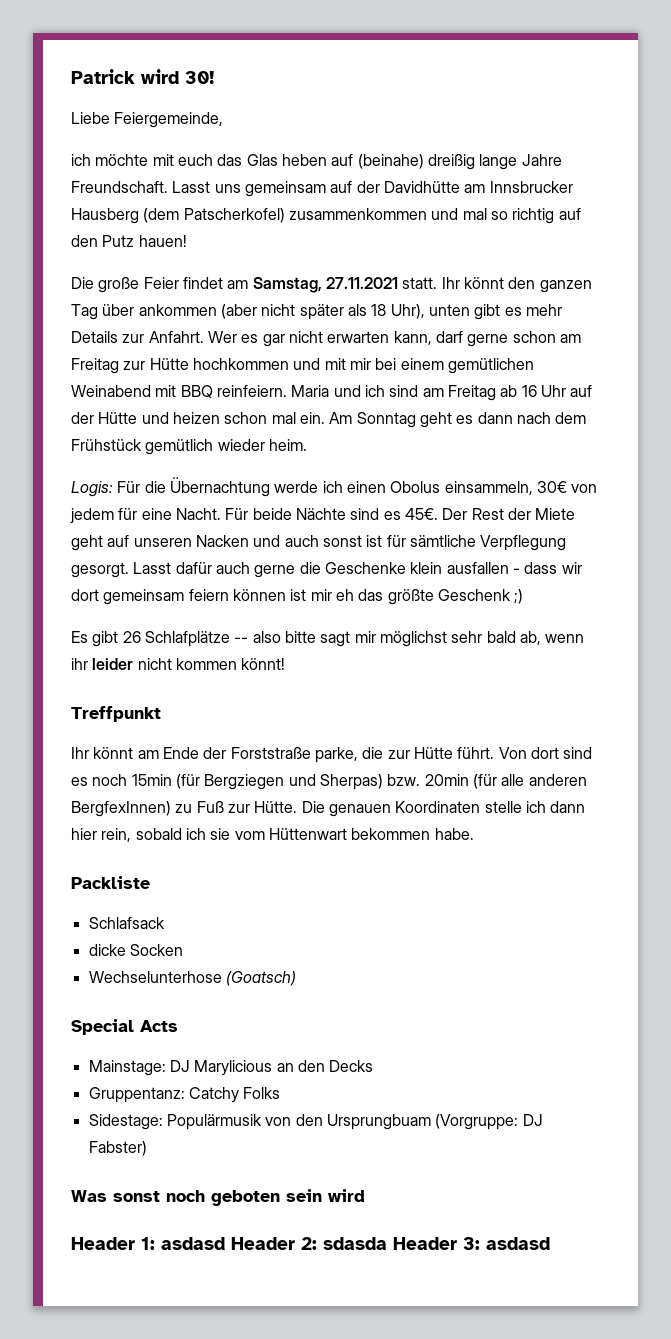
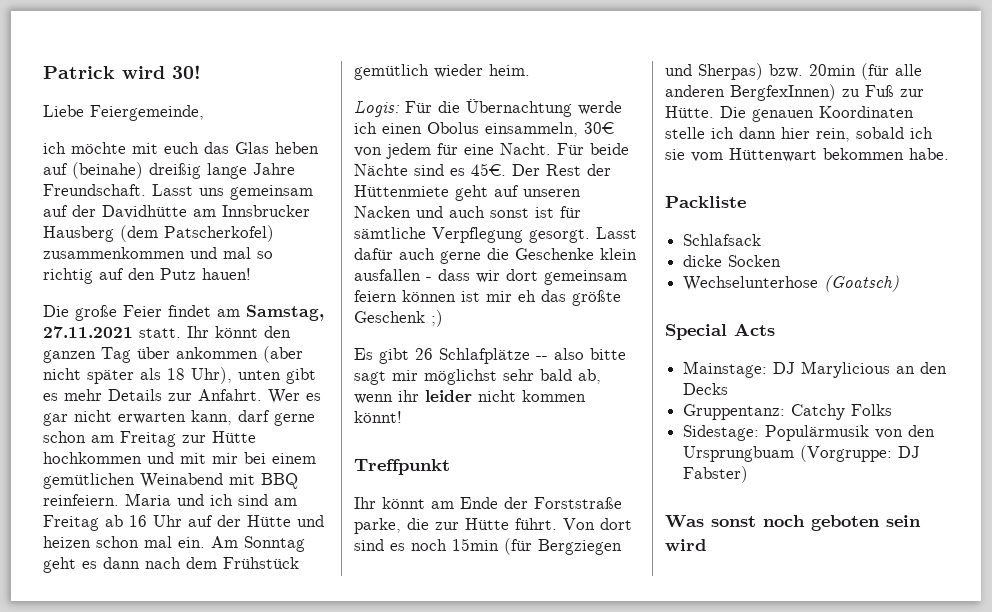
- Der Rest der Miete geht auf unseren Nacken und auch sonst ist für sämtliche Verpflegung gesorgt.
+ Der Rest der Hüttenmiete geht auf unseren Nacken und auch sonst ist für sämtliche Verpflegung gesorgt.
- Header 1: asdasd Header 2: sdasda Header 3: asdasd

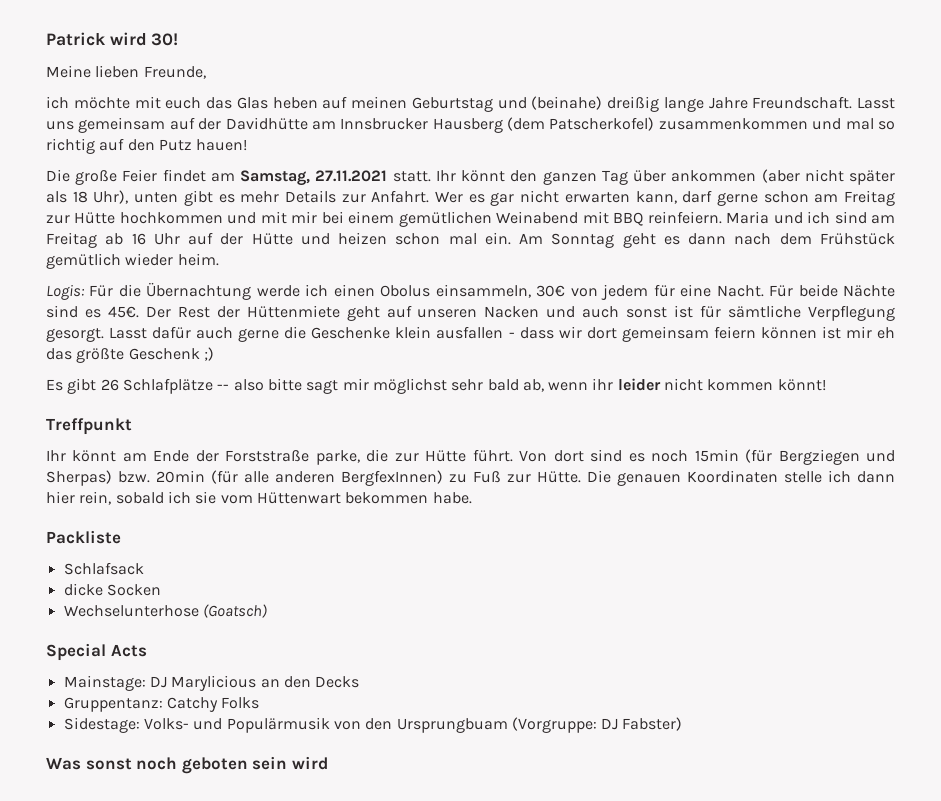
- Liebe Feiergemeinde,
+ Meine lieben Freunde,
- ich möchte mit euch das Glas heben auf (beinahe) dreißig lange Jahre Freundschaft.
+ ich möchte mit euch das Glas heben auf meinen Geburtstag und (beinahe) dreißig lange Jahre Freundschaft.
- Sidestage: Populärmusik von den Ursprungbuam (Vorgruppe: DJ Fabster)
+ Sidestage: Volks- und Populärmusik von den Ursprungbuam (Vorgruppe: DJ Fabster)

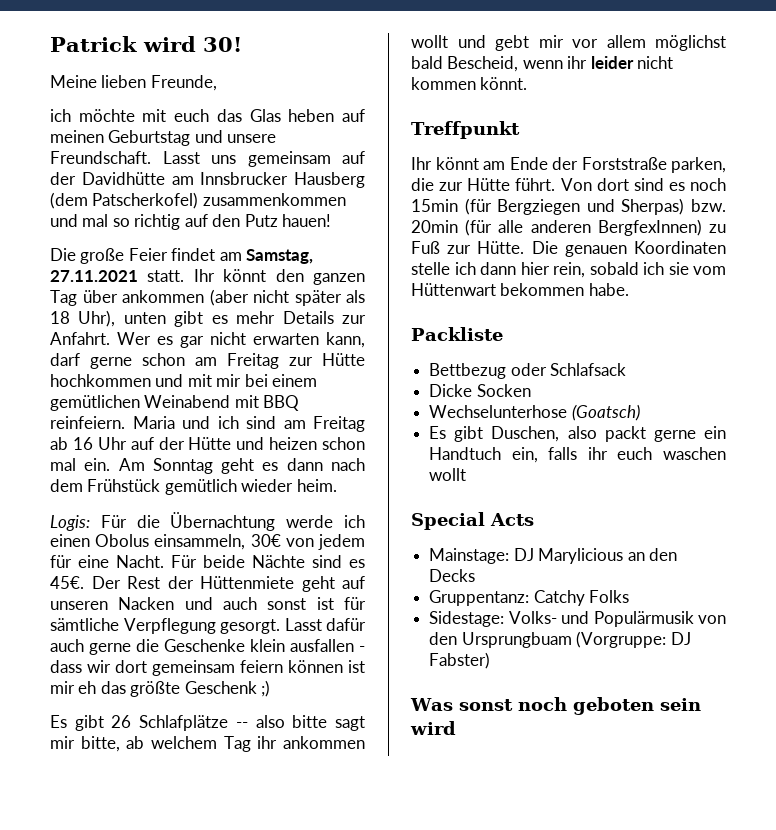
- ich möchte mit euch das Glas heben auf meinen Geburtstag und (beinahe) dreißig lange Jahre Freundschaft.
+ ich möchte mit euch das Glas heben auf meinen Geburtstag und unsere Freundschaft.
- Es gibt 26 Schlafplätze -- also bitte sagt mir möglichst sehr bald ab, wenn ihr leider nicht kommen könnt!
+ Es gibt 26 Schlafplätze -- also bitte sagt mir bitte, ab welchem Tag ihr ankommen wollt und gebt mir vor allem möglichst bald Bescheid, wenn ihr leider nicht kommen könnt.
- Ihr könnt am Ende der Forststraße parke, die zur Hütte führt.
+ Ihr könnt am Ende der Forststraße parken, die zur Hütte führt.
- Schlafsack
+ Bettbezug oder Schlafsack
- dicke Socken
+ Dicke Socken
+ Es gibt Duschen, also packt gerne ein Handtuch ein, falls ihr euch waschen wollt

